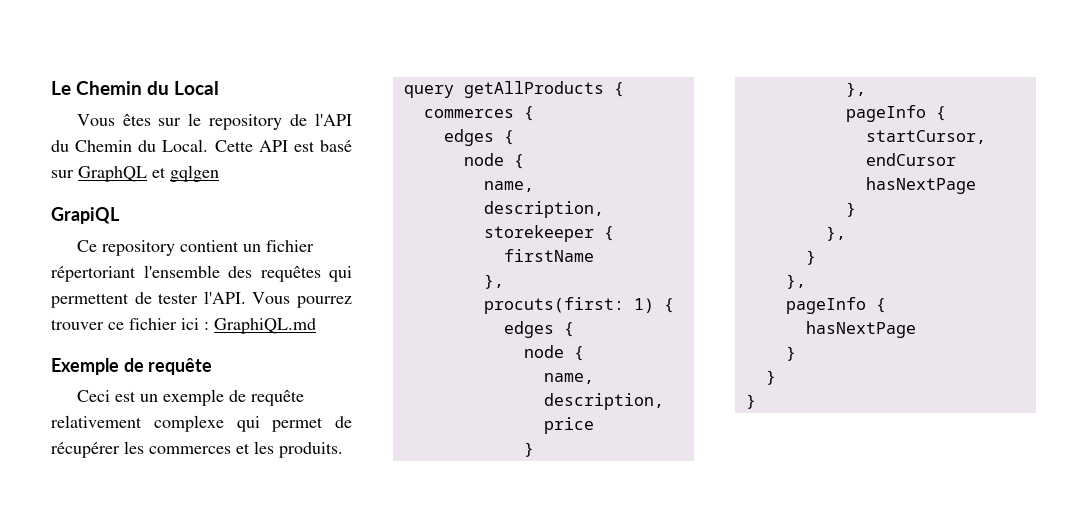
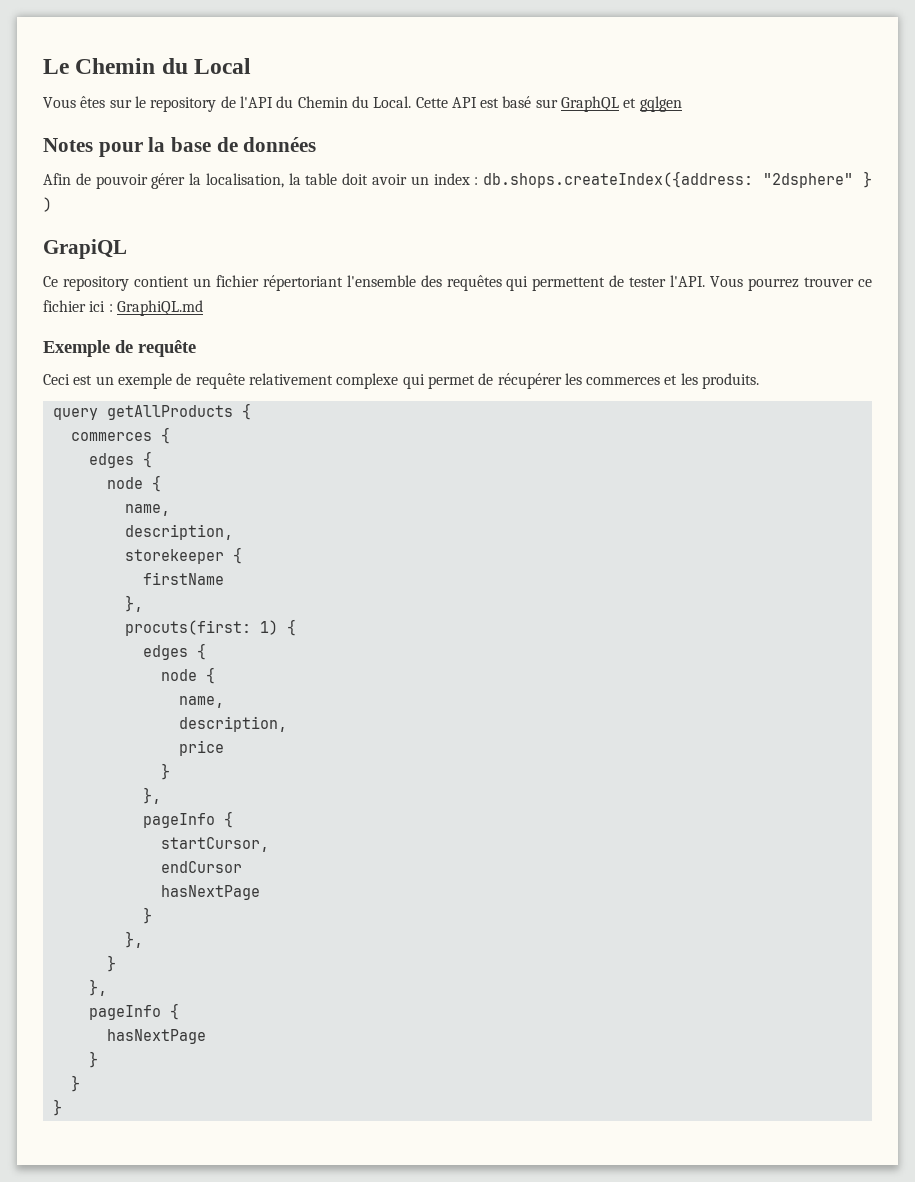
+ Notes pour la base de données
+ Afin de pouvoir gérer la localisation, la table doit avoir un index : db.shops.createIndex({address: "2dsphere" } )

